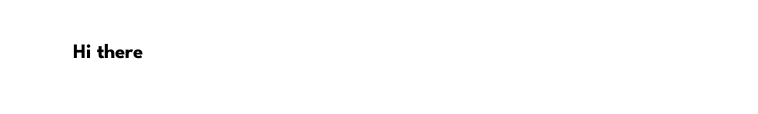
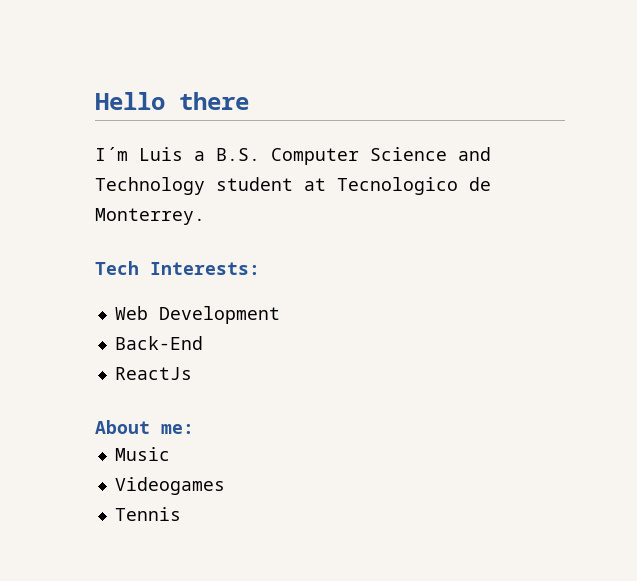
- Hi there
+ Hello there
+ I´m Luis a B.S. Computer Science and Technology student at Tecnologico de Monterrey.
+ Tech Interests:
+ Web Development
+ Back-End
+ ReactJs
+ About me:
+ Music
+ Videogames
+ Tennis

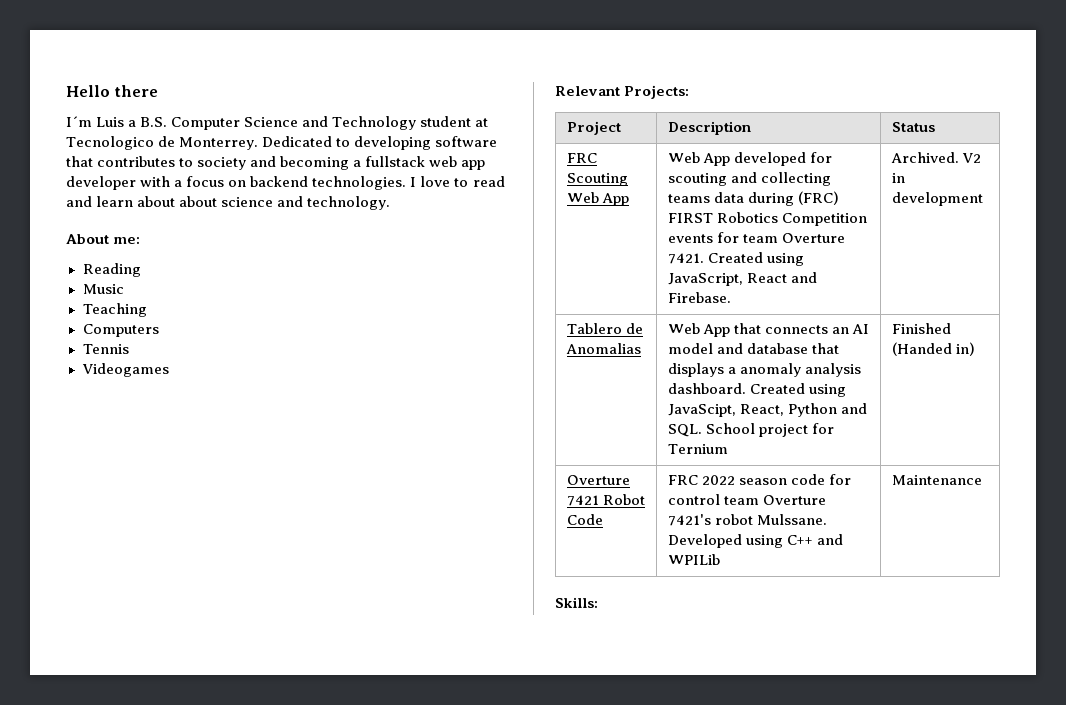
- I´m Luis a B.S. Computer Science and Technology student at Tecnologico de Monterrey.
- Tech Interests:
- Web Development
- Back-End
- ReactJs
+ I´m Luis a B.S. Computer Science and Technology student at Tecnologico de Monterrey. Dedicated to developing software that contributes to society and becoming a fullstack web app developer with a focus on backend technologies. I love to read and learn about about science and technology.
+ Reading
+ Teaching
+ Computers
+ Tennis
  Videogames
- Tennis
+ Relevant Projects:
+ Project | Description | Status
+ FRC Scouting Web App | Web App developed for scouting and collecting teams data during (FRC) FIRST Robotics Competition events for team Overture 7421. Created using JavaScript, React and Firebase. | Archived. V2 in development
+ Tablero de Anomalias | Web App that connects an AI model and database that displays a anomaly analysis dashboard. Created using JavaScipt, React, Python and SQL. School project for Ternium | Finished (Handed in)
+ Overture 7421 Robot Code | FRC 2022 season code for control team Overture 7421's robot Mulssane. Developed using C++ and WPILib | Maintenance
+ Skills:

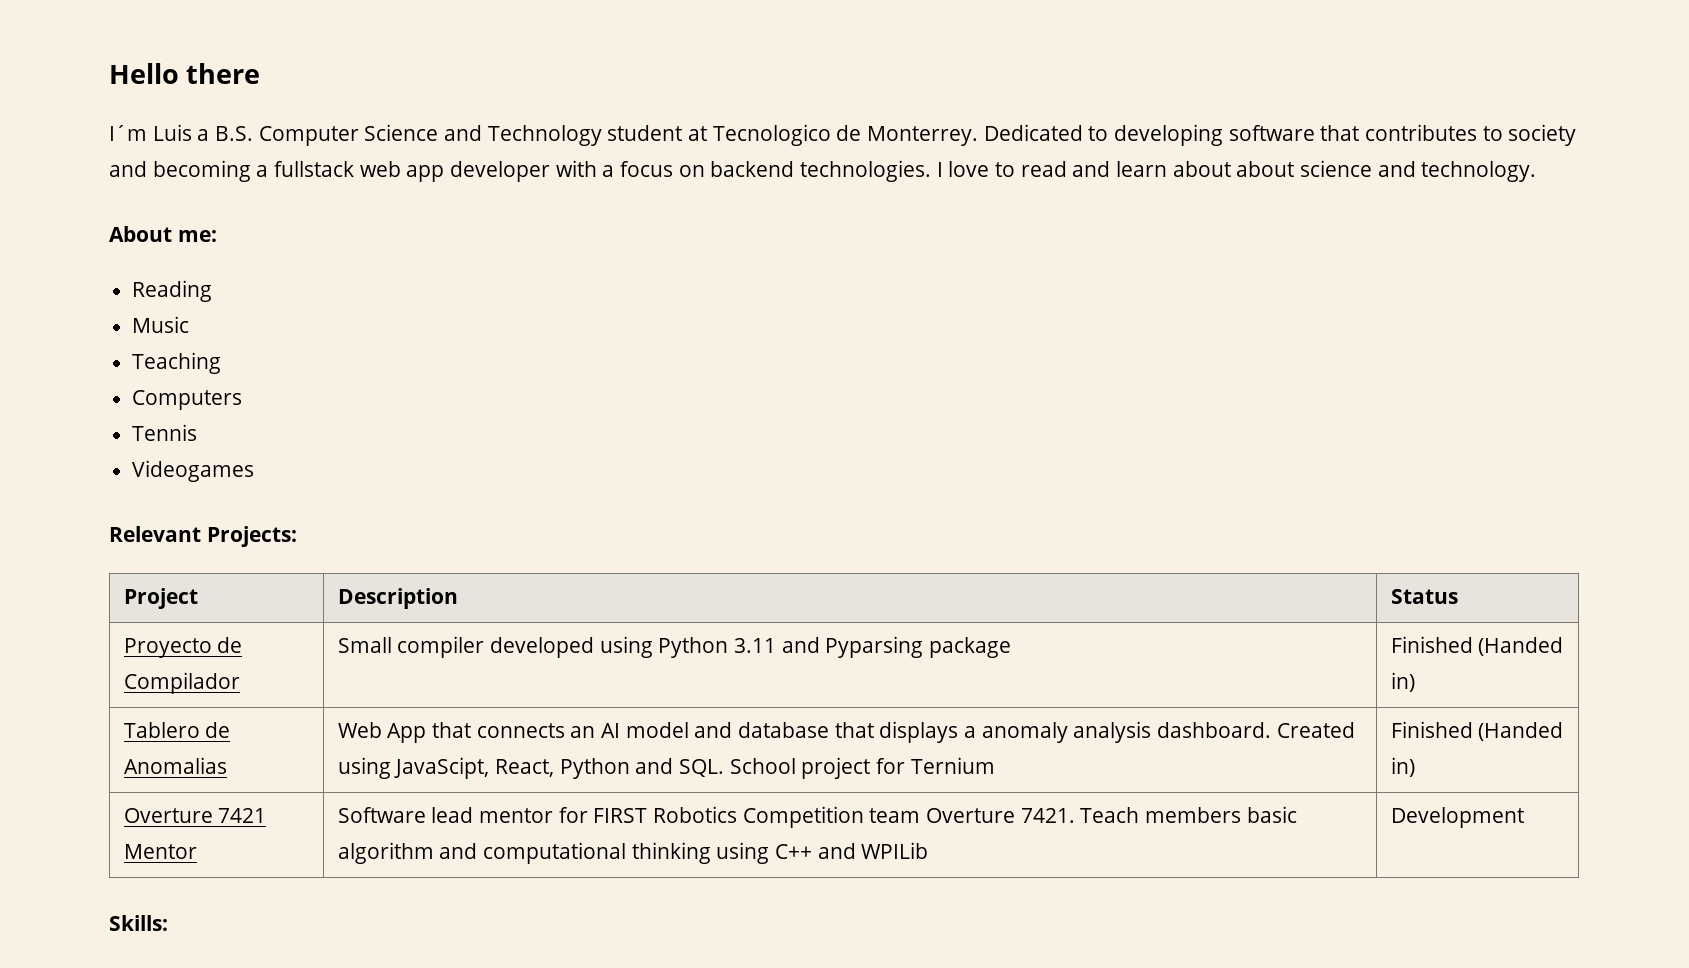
- FRC Scouting Web App | Web App developed for scouting and collecting teams data during (FRC) FIRST Robotics Competition events for team Overture 7421. Created using JavaScript, React and Firebase. | Archived. V2 in development
+ Proyecto de Compilador | Small compiler developed using Python 3.11 and Pyparsing package | Finished (Handed in)
- Overture 7421 Robot Code | FRC 2022 season code for control team Overture 7421's robot Mulssane. Developed using C++ and WPILib | Maintenance
+ Overture 7421 Mentor | Software lead mentor for FIRST Robotics Competition team Overture 7421. Teach members basic algorithm and computational thinking using C++ and WPILib | Development

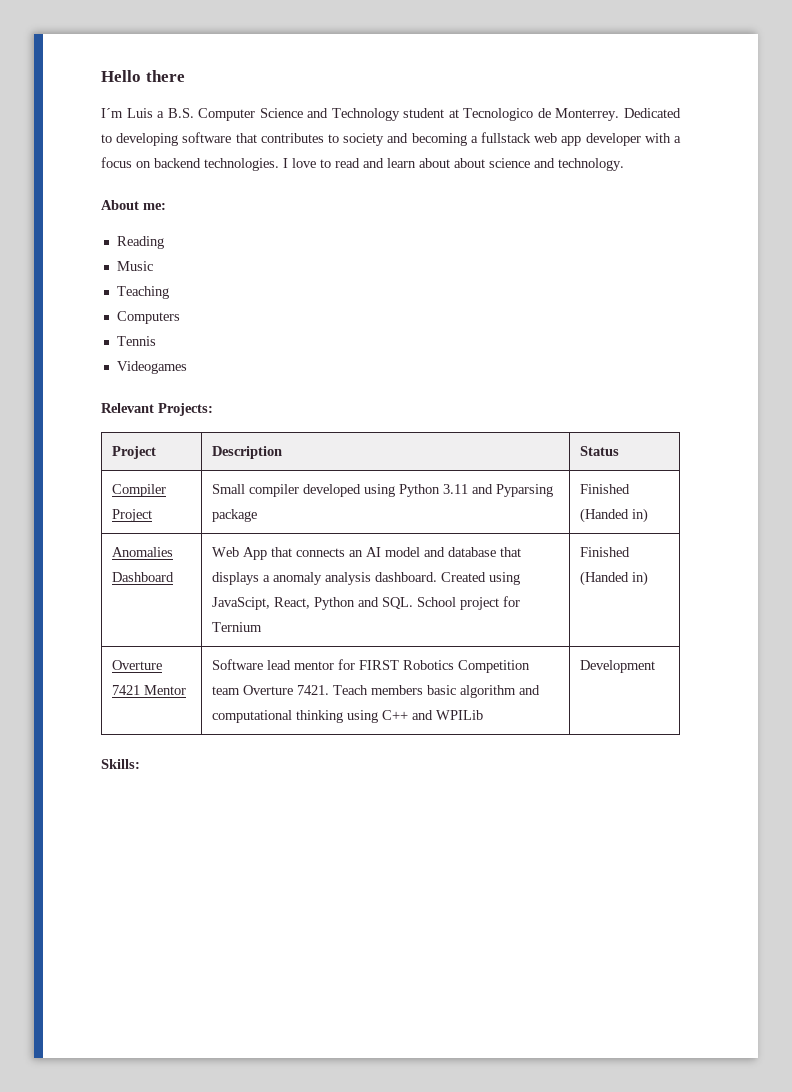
- Proyecto de Compilador | Small compiler developed using Python 3.11 and Pyparsing package | Finished (Handed in)
+ Compiler Project | Small compiler developed using Python 3.11 and Pyparsing package | Finished (Handed in)
- Tablero de Anomalias | Web App that connects an AI model and database that displays a anomaly analysis dashboard. Created using JavaScipt, React, Python and SQL. School project for Ternium | Finished (Handed in)
+ Anomalies Dashboard | Web App that connects an AI model and database that displays a anomaly analysis dashboard. Created using JavaScipt, React, Python and SQL. School project for Ternium | Finished (Handed in)

